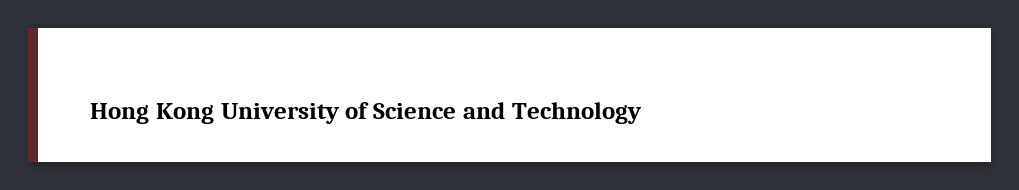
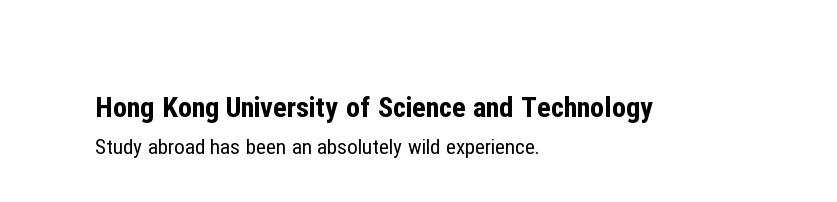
+ Study abroad has been an absolutely wild experience.

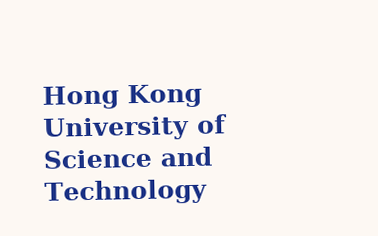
- Study abroad has been an absolutely wild experience.

